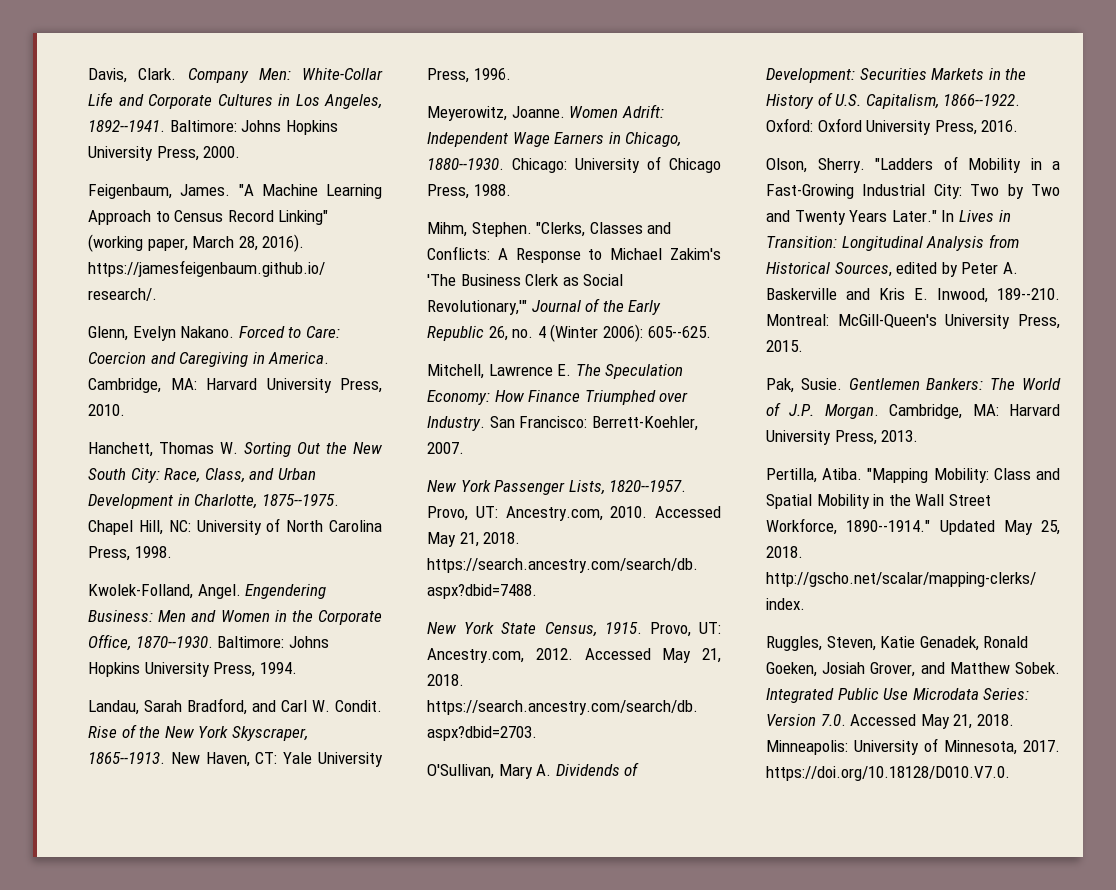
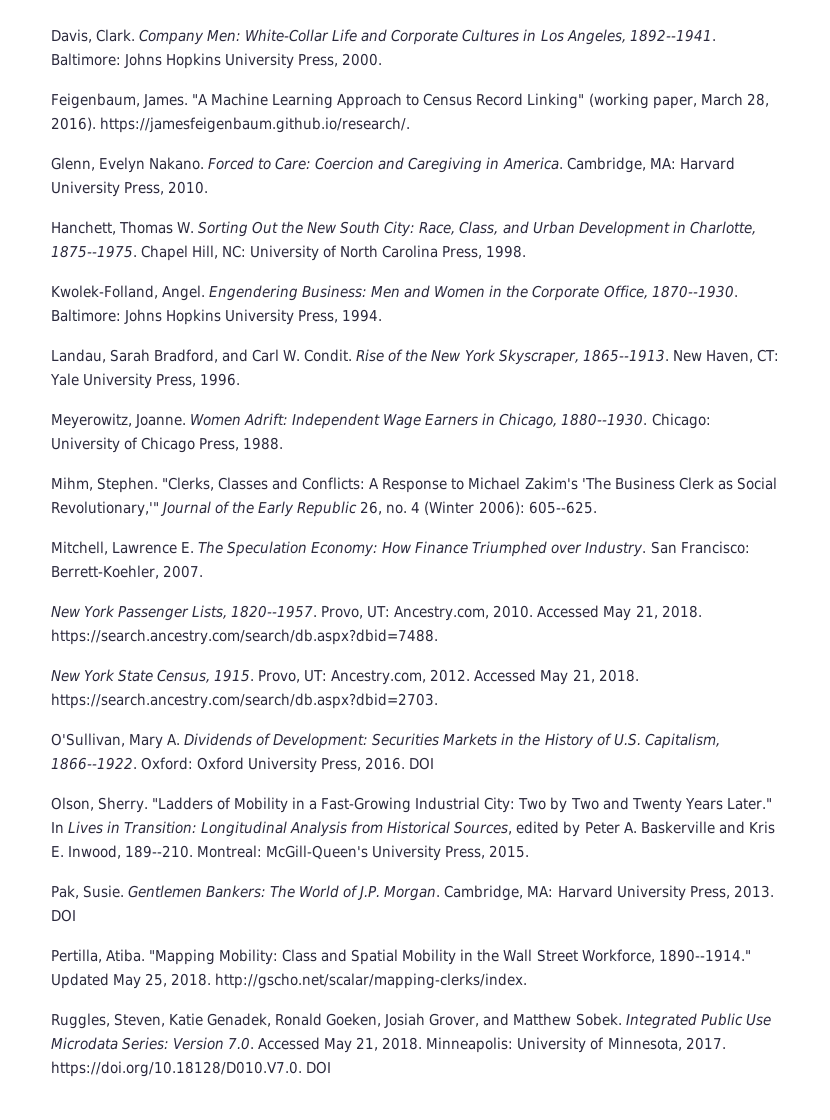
- Oxford: Oxford University Press, 2016.
+ Oxford: Oxford University Press, 2016. DOI
- Cambridge, MA: Harvard University Press, 2013.
+ Cambridge, MA: Harvard University Press, 2013. DOI
- Minneapolis: University of Minnesota, 2017. https://doi.org/10.18128/D010.V7.0.
+ Minneapolis: University of Minnesota, 2017. https://doi.org/10.18128/D010.V7.0. DOI

